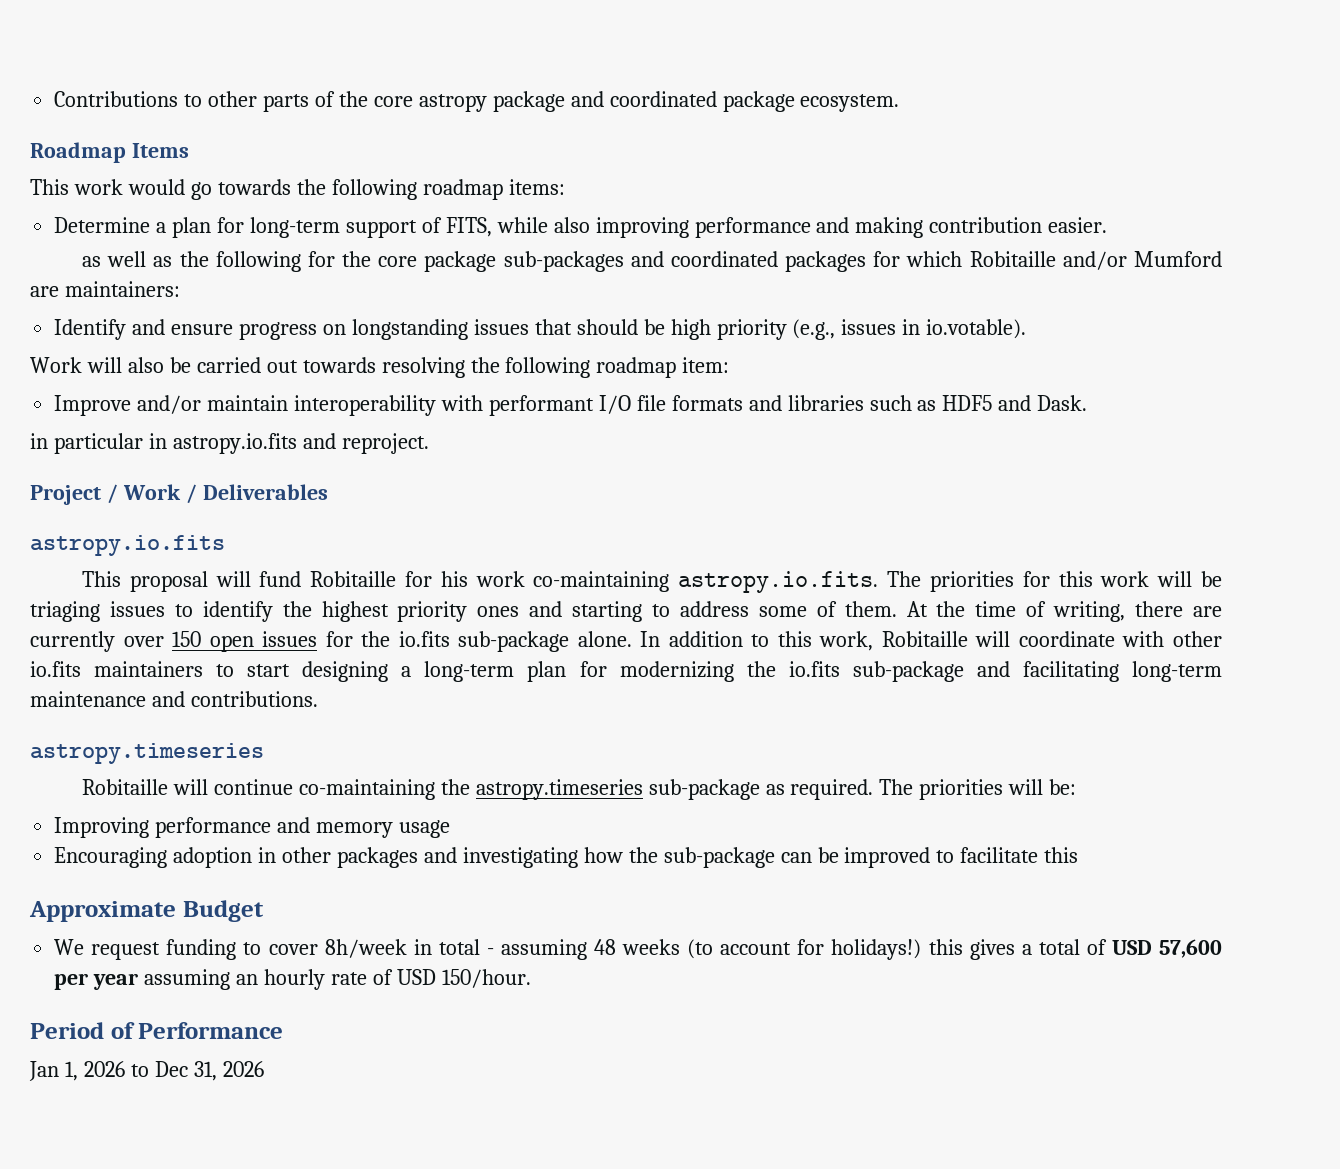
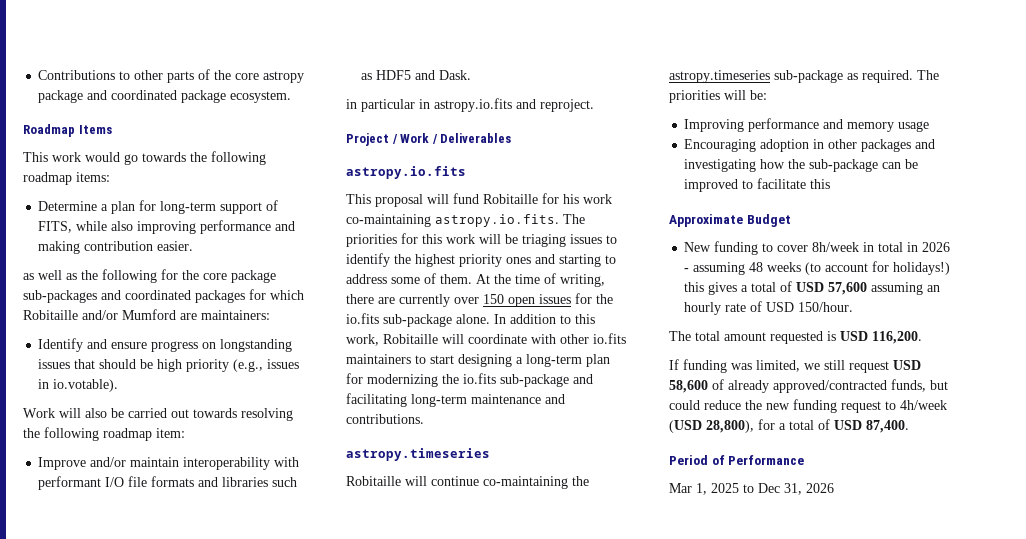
- We request funding to cover 8h/week in total - assuming 48 weeks (to account for holidays!) this gives a total of USD 57,600 per year assuming an hourly rate of USD 150/hour.
+ New funding to cover 8h/week in total in 2026 - assuming 48 weeks (to account for holidays!) this gives a total of USD 57,600 assuming an hourly rate of USD 150/hour.
+ The total amount requested is USD 116,200.
+ If funding was limited, we still request USD 58,600 of already approved/contracted funds, but could reduce the new funding request to 4h/week (USD 28,800), for a total of USD 87,400.
- Jan 1, 2026 to Dec 31, 2026
+ Mar 1, 2025 to Dec 31, 2026

